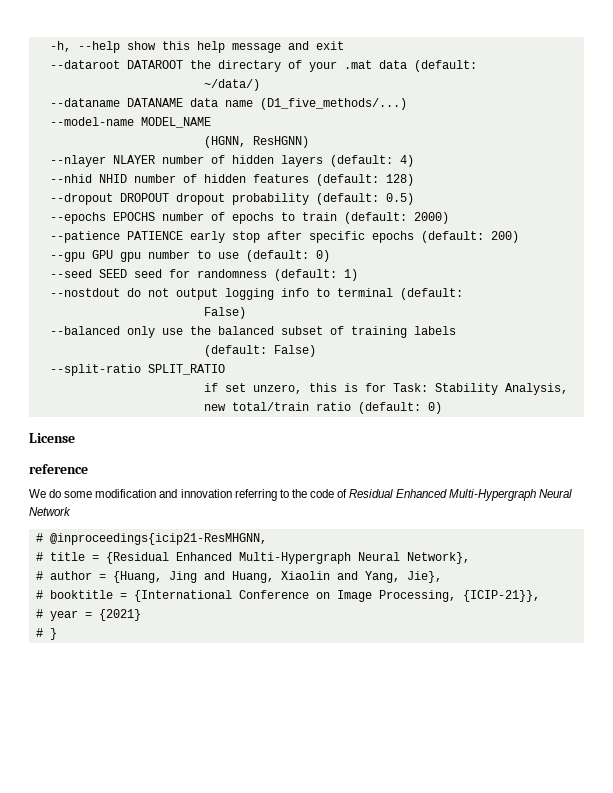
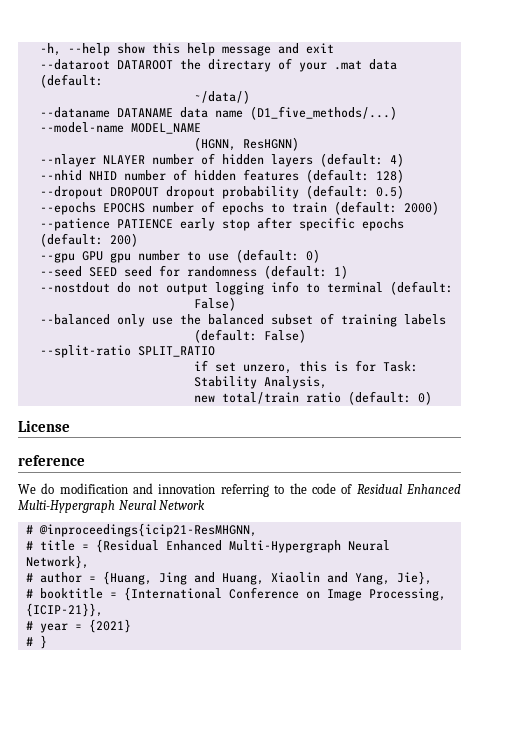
- We do some modification and innovation referring to the code of Residual Enhanced Multi-Hypergraph Neural Network
+ We do modification and innovation referring to the code of Residual Enhanced Multi-Hypergraph Neural Network

